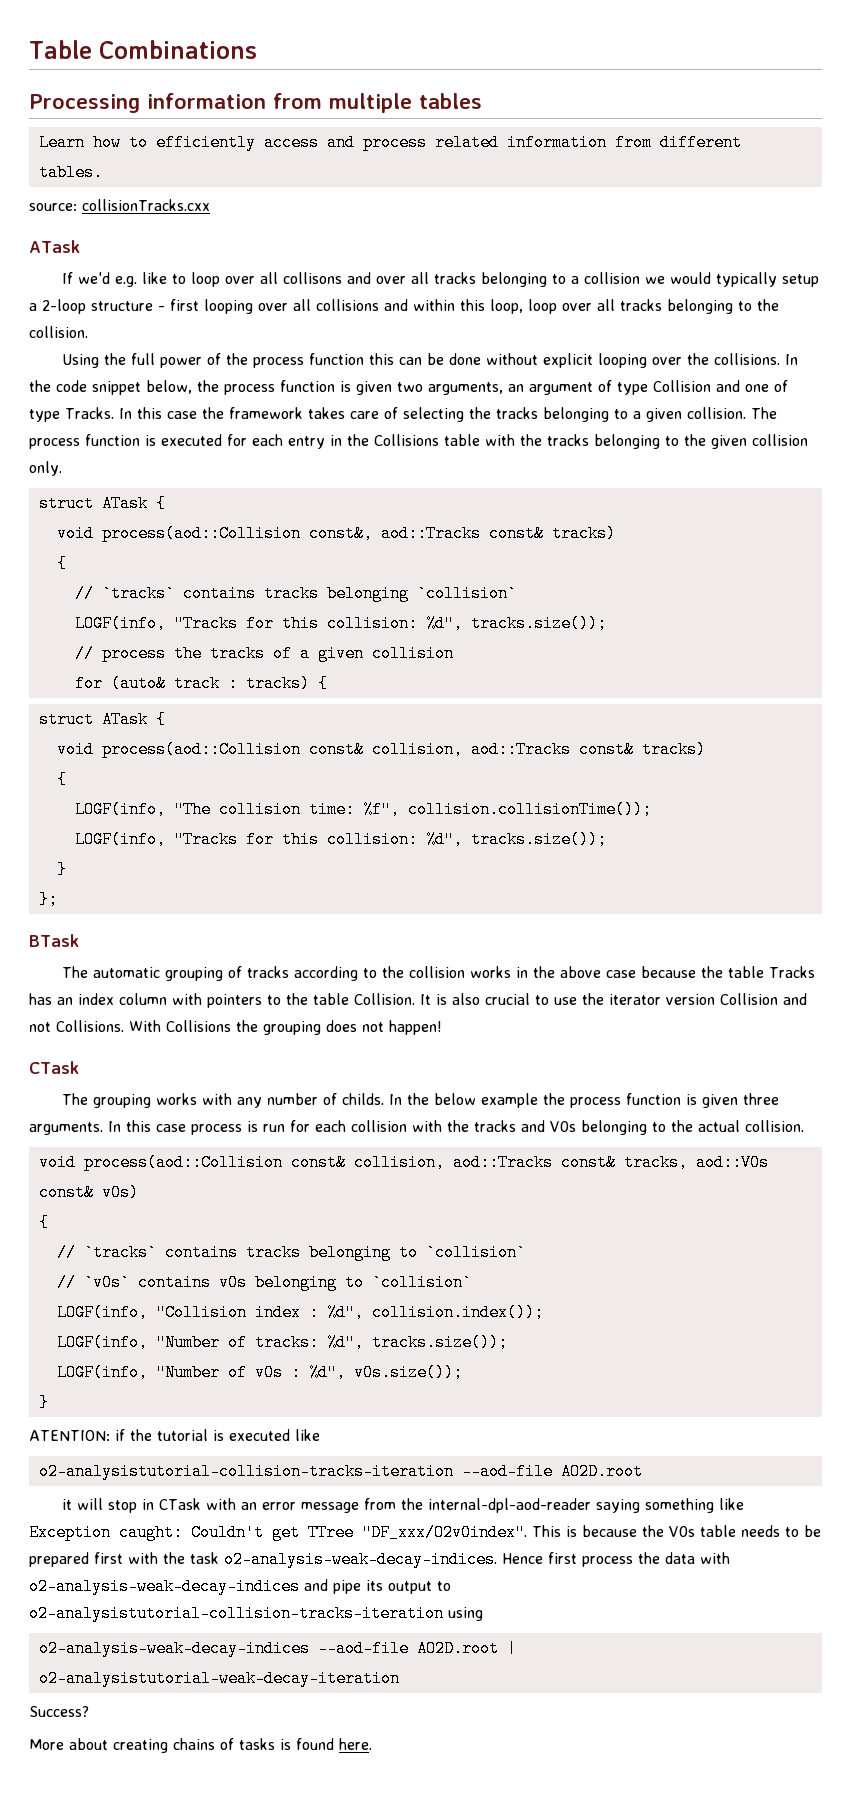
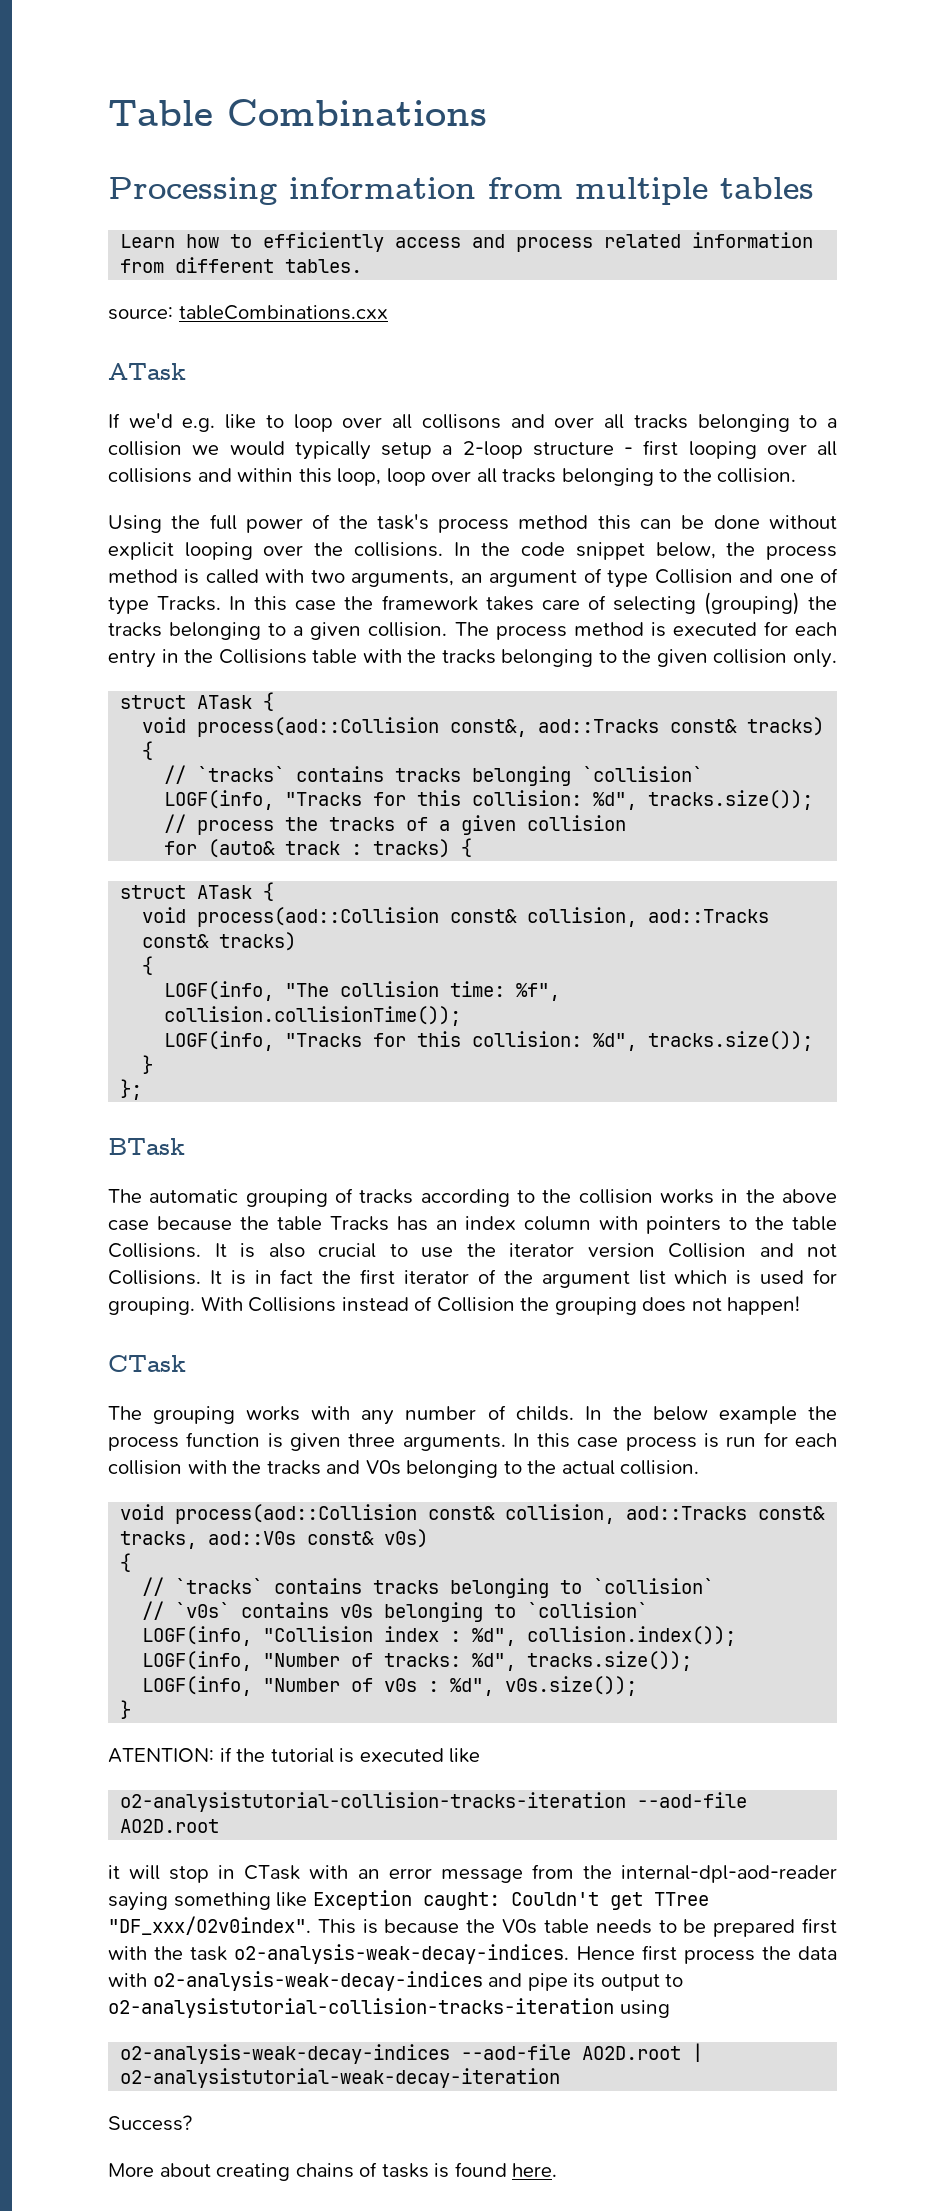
- source: collisionTracks.cxx
+ source: tableCombinations.cxx
- Using the full power of the process function this can be done without explicit looping over the collisions.
+ Using the full power of the task's process method this can be done without explicit looping over the collisions.
- In the code snippet below, the process function is given two arguments, an argument of type Collision and one of type Tracks.
+ In the code snippet below, the process method is called with two arguments, an argument of type Collision and one of type Tracks.
- In this case the framework takes care of selecting the tracks belonging to a given collision.
+ In this case the framework takes care of selecting (grouping) the tracks belonging to a given collision.
- The process function is executed for each entry in the Collisions table with the tracks belonging to the given collision only.
+ The process method is executed for each entry in the Collisions table with the tracks belonging to the given collision only.
- The automatic grouping of tracks according to the collision works in the above case because the table Tracks has an index column with pointers to the table Collision.
+ The automatic grouping of tracks according to the collision works in the above case because the table Tracks has an index column with pointers to the table Collisions.
- With Collisions the grouping does not happen!
+ It is in fact the first iterator of the argument list which is used for grouping. With Collisions instead of Collision the grouping does not happen!

